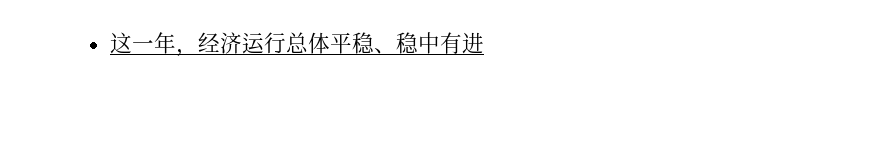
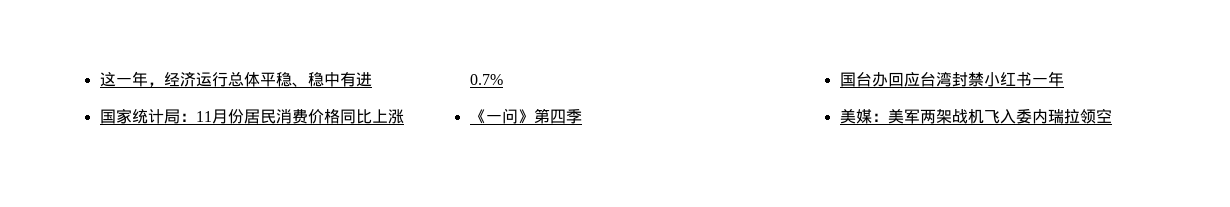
+ 国家统计局：11月份居民消费价格同比上涨0.7%
+ 《一问》第四季
+ 国台办回应台湾封禁小红书一年
+ 美媒：美军两架战机飞入委内瑞拉领空

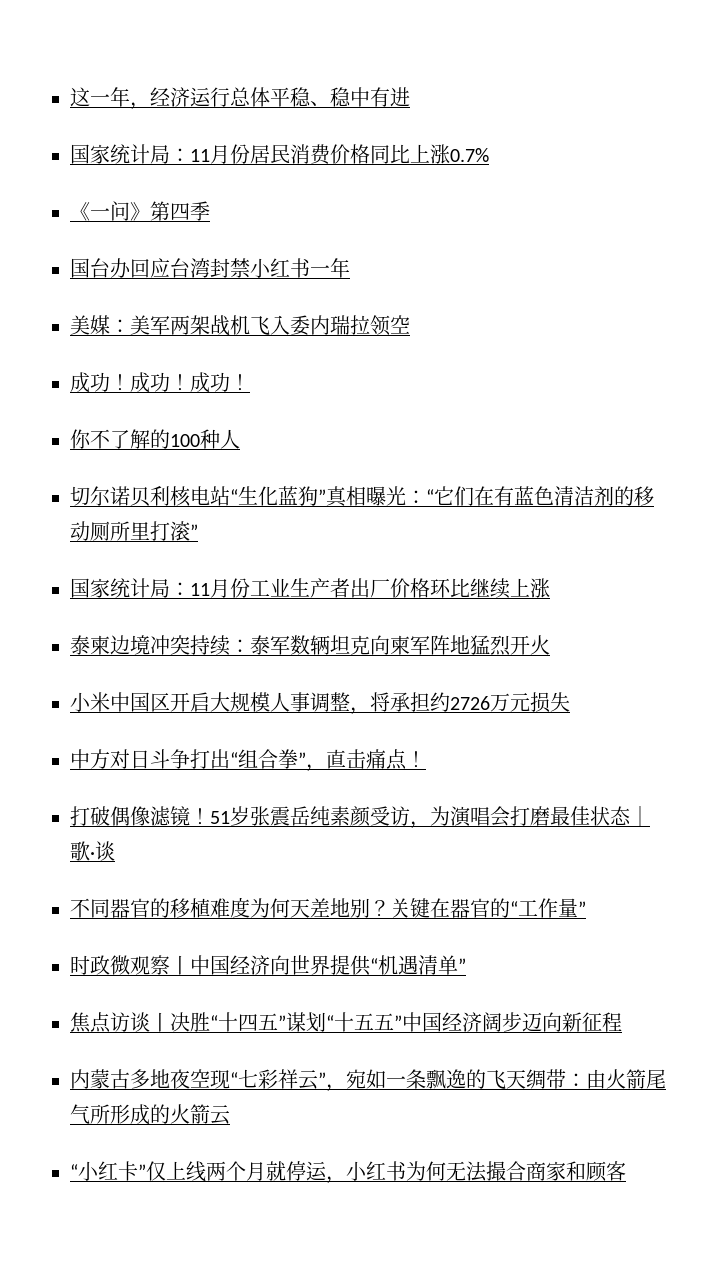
+ 成功！成功！成功！
+ 你不了解的100种人
+ 切尔诺贝利核电站“生化蓝狗”真相曝光：“它们在有蓝色清洁剂的移动厕所里打滚”
+ 国家统计局：11月份工业生产者出厂价格环比继续上涨
+ 泰柬边境冲突持续：泰军数辆坦克向柬军阵地猛烈开火
+ 小米中国区开启大规模人事调整，将承担约2726万元损失
+ 中方对日斗争打出“组合拳”，直击痛点！
+ 打破偶像滤镜！51岁张震岳纯素颜受访，为演唱会打磨最佳状态｜歌·谈
+ 不同器官的移植难度为何天差地别？关键在器官的“工作量”
+ 时政微观察丨中国经济向世界提供“机遇清单”
+ 焦点访谈丨决胜“十四五”谋划“十五五”中国经济阔步迈向新征程
+ 内蒙古多地夜空现“七彩祥云”，宛如一条飘逸的飞天绸带：由火箭尾气所形成的火箭云
+ “小红卡”仅上线两个月就停运，小红书为何无法撮合商家和顾客

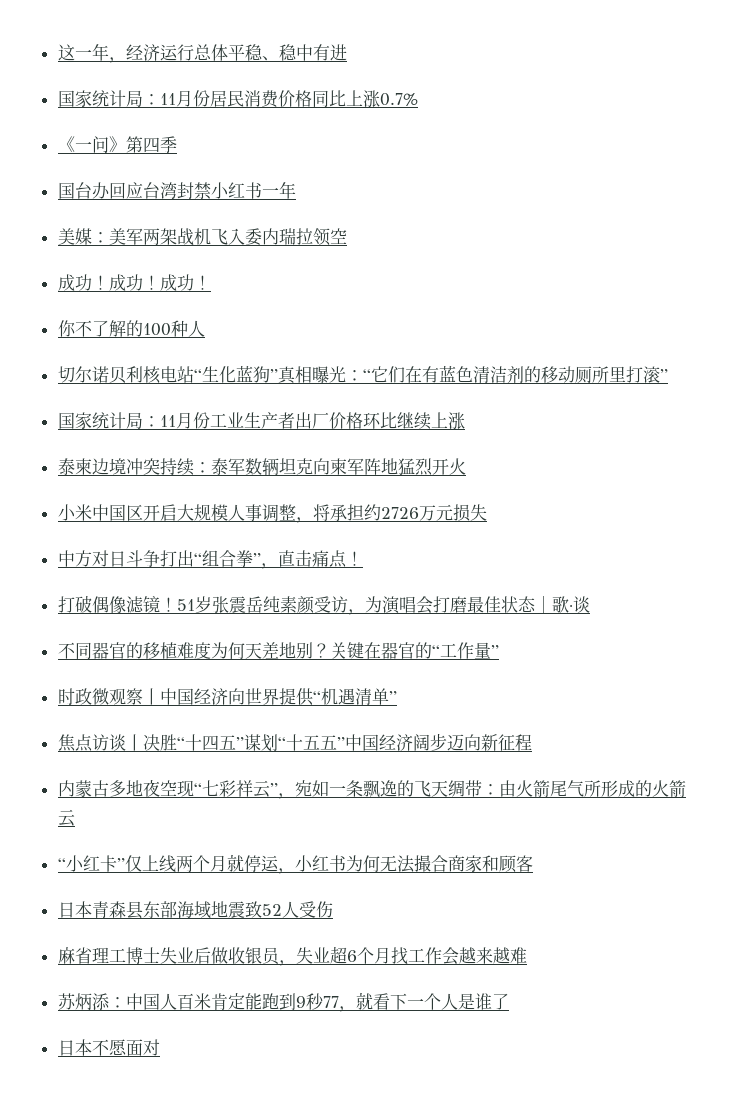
+ 日本青森县东部海域地震致52人受伤
+ 麻省理工博士失业后做收银员，失业超6个月找工作会越来越难
+ 苏炳添：中国人百米肯定能跑到9秒77，就看下一个人是谁了
+ 日本不愿面对

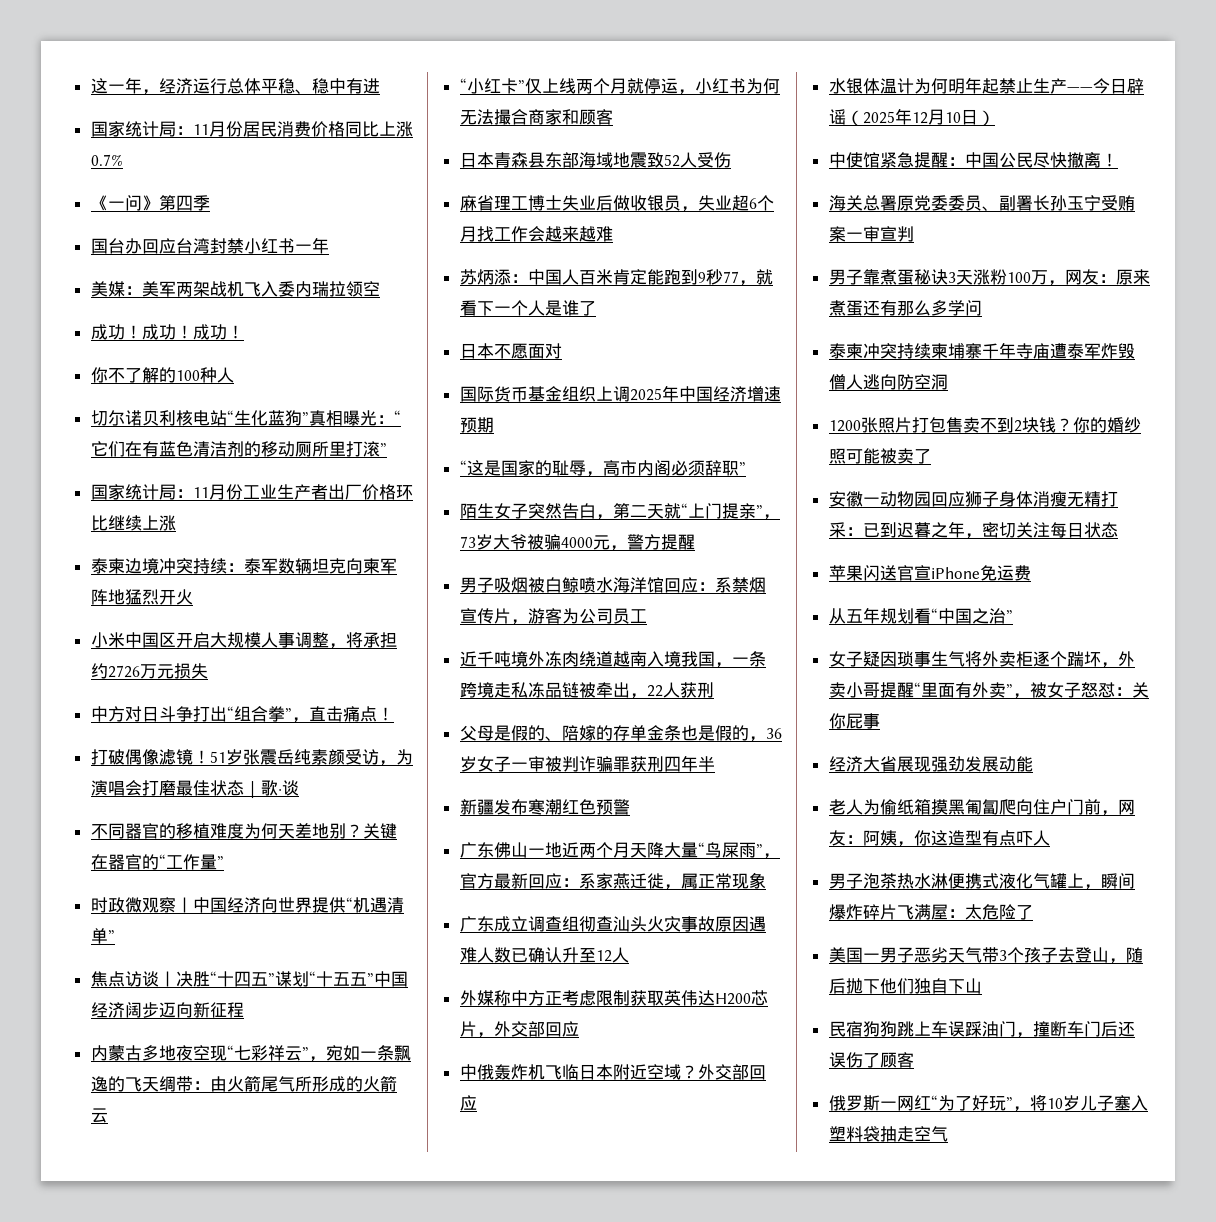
+ 国际货币基金组织上调2025年中国经济增速预期
+ “这是国家的耻辱，高市内阁必须辞职”
+ 陌生女子突然告白，第二天就“上门提亲”，73岁大爷被骗4000元，警方提醒
+ 男子吸烟被白鲸喷水海洋馆回应：系禁烟宣传片，游客为公司员工
+ 近千吨境外冻肉绕道越南入境我国，一条跨境走私冻品链被牵出，22人获刑
+ 父母是假的、陪嫁的存单金条也是假的，36岁女子一审被判诈骗罪获刑四年半
+ 新疆发布寒潮红色预警
+ 广东佛山一地近两个月天降大量“鸟屎雨”，官方最新回应：系家燕迁徙，属正常现象
+ 广东成立调查组彻查汕头火灾事故原因遇难人数已确认升至12人
+ 外媒称中方正考虑限制获取英伟达H200芯片，外交部回应
+ 中俄轰炸机飞临日本附近空域？外交部回应
+ 水银体温计为何明年起禁止生产——今日辟谣（2025年12月10日）
+ 中使馆紧急提醒：中国公民尽快撤离！
+ 海关总署原党委委员、副署长孙玉宁受贿案一审宣判
+ 男子靠煮蛋秘诀3天涨粉100万，网友：原来煮蛋还有那么多学问
+ 泰柬冲突持续柬埔寨千年寺庙遭泰军炸毁僧人逃向防空洞
+ 1200张照片打包售卖不到2块钱？你的婚纱照可能被卖了
+ 安徽一动物园回应狮子身体消瘦无精打采：已到迟暮之年，密切关注每日状态
+ 苹果闪送官宣iPhone免运费
+ 从五年规划看“中国之治”
+ 女子疑因琐事生气将外卖柜逐个踹坏，外卖小哥提醒“里面有外卖”，被女子怒怼：关你屁事
+ 经济大省展现强劲发展动能
+ 老人为偷纸箱摸黑匍匐爬向住户门前，网友：阿姨，你这造型有点吓人
+ 男子泡茶热水淋便携式液化气罐上，瞬间爆炸碎片飞满屋：太危险了
+ 美国一男子恶劣天气带3个孩子去登山，随后抛下他们独自下山
+ 民宿狗狗跳上车误踩油门，撞断车门后还误伤了顾客
+ 俄罗斯一网红“为了好玩”，将10岁儿子塞入塑料袋抽走空气

